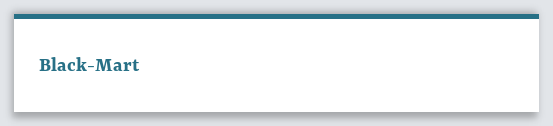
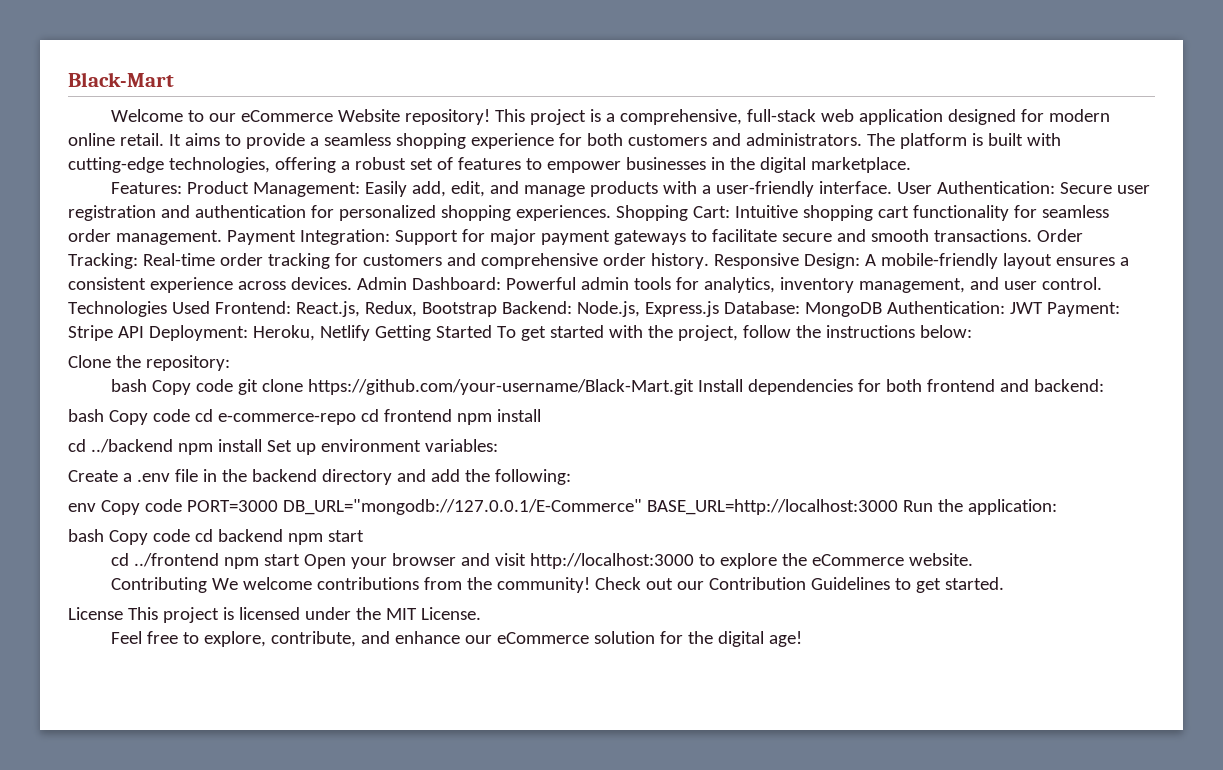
+ Welcome to our eCommerce Website repository! This project is a comprehensive, full-stack web application designed for modern online retail. It aims to provide a seamless shopping experience for both customers and administrators. The platform is built with cutting-edge technologies, offering a robust set of features to empower businesses in the digital marketplace.
+ Features: Product Management: Easily add, edit, and manage products with a user-friendly interface. User Authentication: Secure user registration and authentication for personalized shopping experiences. Shopping Cart: Intuitive shopping cart functionality for seamless order management. Payment Integration: Support for major payment gateways to facilitate secure and smooth transactions. Order Tracking: Real-time order tracking for customers and comprehensive order history. Responsive Design: A mobile-friendly layout ensures a consistent experience across devices. Admin Dashboard: Powerful admin tools for analytics, inventory management, and user control. Technologies Used Frontend: React.js, Redux, Bootstrap Backend: Node.js, Express.js Database: MongoDB Authentication: JWT Payment: Stripe API Deployment: Heroku, Netlify Getting Started To get started with the project, follow the instructions below:
+ Clone the repository:
+ bash Copy code git clone https://github.com/your-username/Black-Mart.git Install dependencies for both frontend and backend:
+ bash Copy code cd e-commerce-repo cd frontend npm install
+ cd ../backend npm install Set up environment variables:
+ Create a .env file in the backend directory and add the following:
+ env Copy code PORT=3000 DB_URL="mongodb://127.0.0.1/E-Commerce" BASE_URL=http://localhost:3000 Run the application:
+ bash Copy code cd backend npm start
+ cd ../frontend npm start Open your browser and visit http://localhost:3000 to explore the eCommerce website.
+ Contributing We welcome contributions from the community! Check out our Contribution Guidelines to get started.
+ License This project is licensed under the MIT License.
+ Feel free to explore, contribute, and enhance our eCommerce solution for the digital age!

